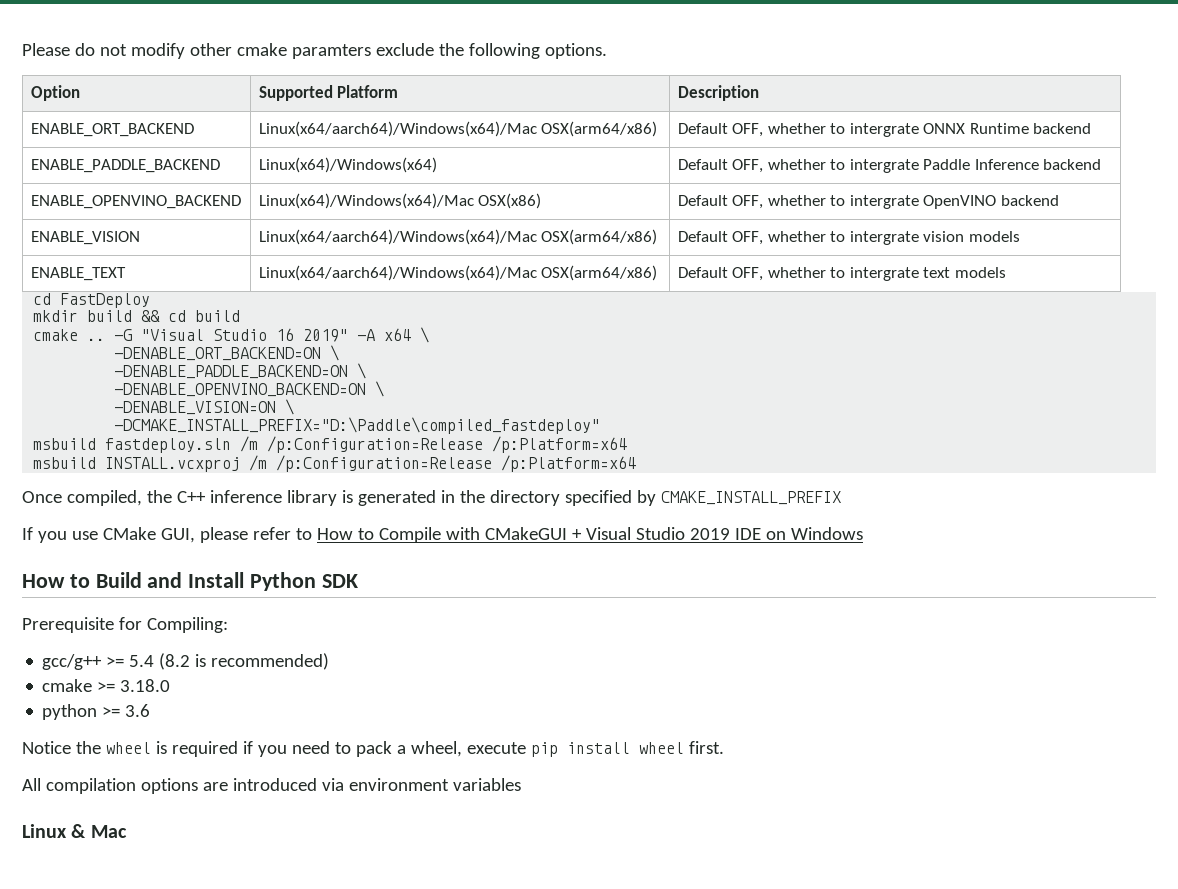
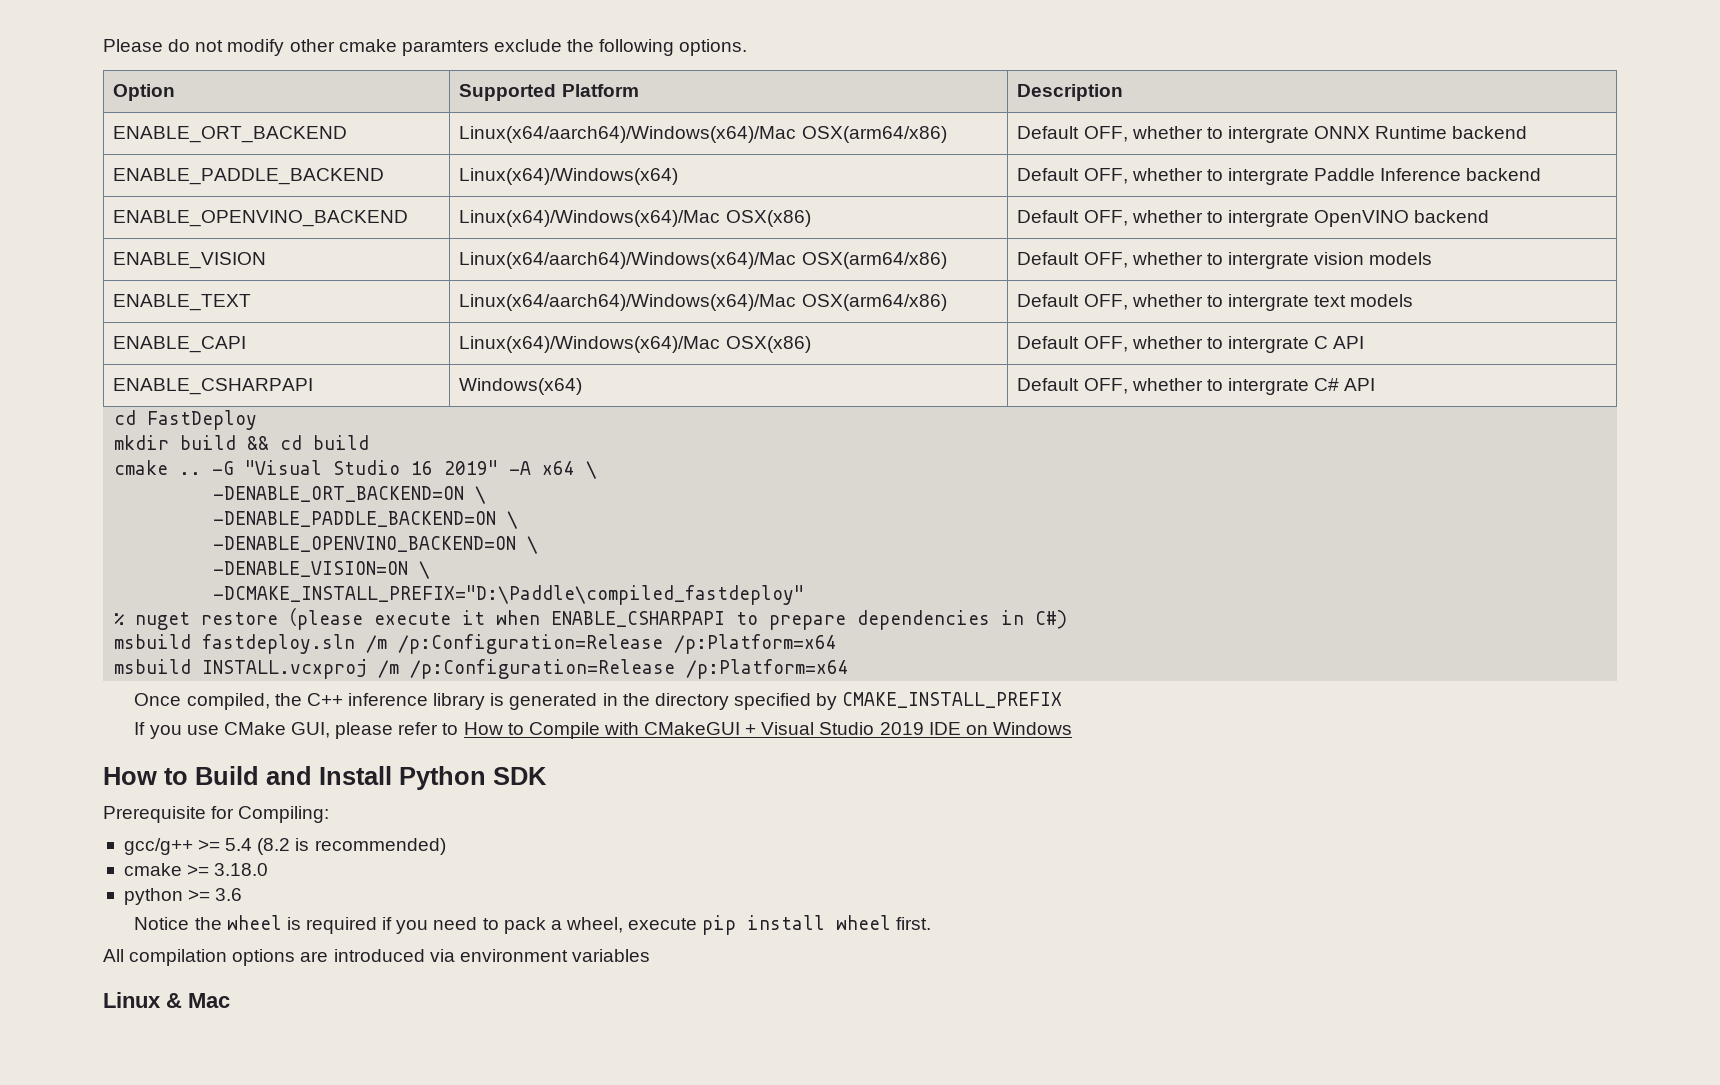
+ ENABLE_CAPI | Linux(x64)/Windows(x64)/Mac OSX(x86) | Default OFF, whether to intergrate C API
+ ENABLE_CSHARPAPI | Windows(x64) | Default OFF, whether to intergrate C# API
+ % nuget restore（please execute it when ENABLE_CSHARPAPI to prepare dependencies in C#)

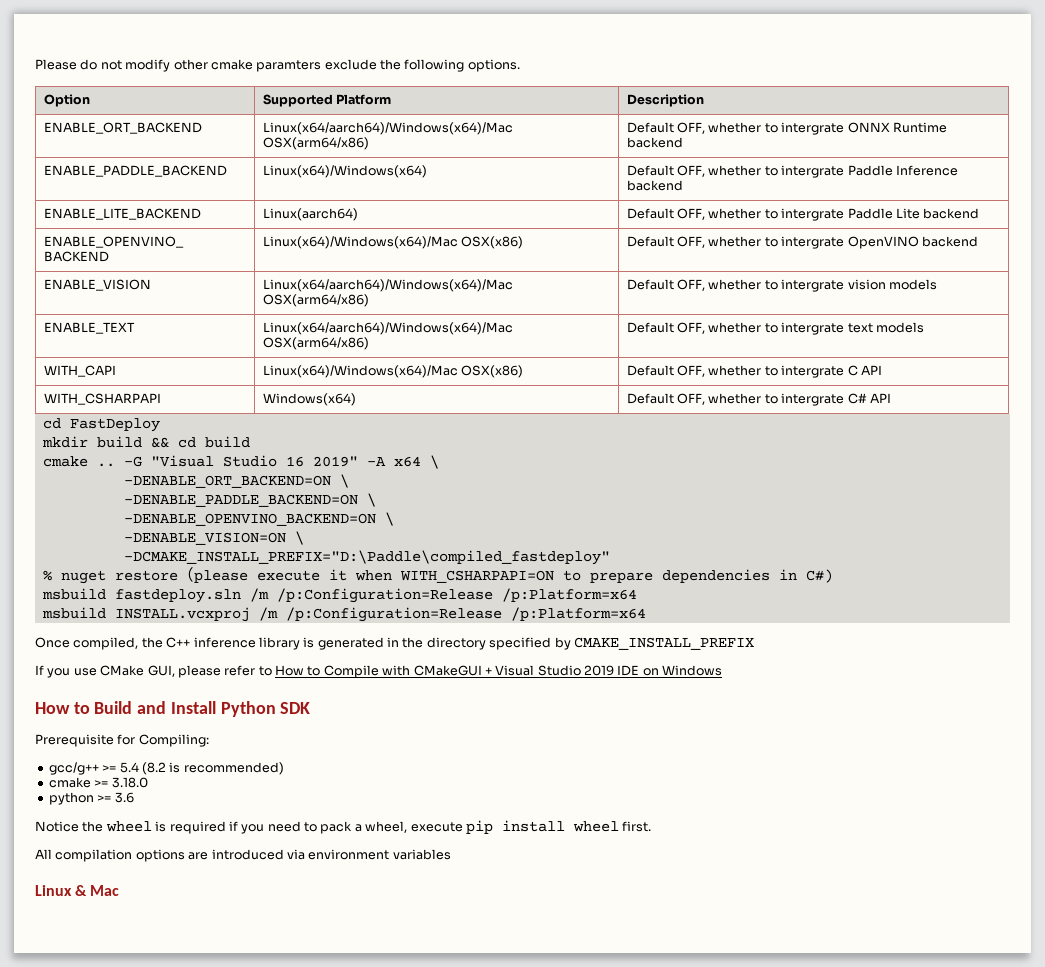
+ ENABLE_LITE_BACKEND | Linux(aarch64) | Default OFF, whether to intergrate Paddle Lite backend
- ENABLE_CAPI | Linux(x64)/Windows(x64)/Mac OSX(x86) | Default OFF, whether to intergrate C API
+ WITH_CAPI | Linux(x64)/Windows(x64)/Mac OSX(x86) | Default OFF, whether to intergrate C API
- ENABLE_CSHARPAPI | Windows(x64) | Default OFF, whether to intergrate C# API
+ WITH_CSHARPAPI | Windows(x64) | Default OFF, whether to intergrate C# API
- % nuget restore（please execute it when ENABLE_CSHARPAPI to prepare dependencies in C#)
+ % nuget restore（please execute it when WITH_CSHARPAPI=ON to prepare dependencies in C#)

